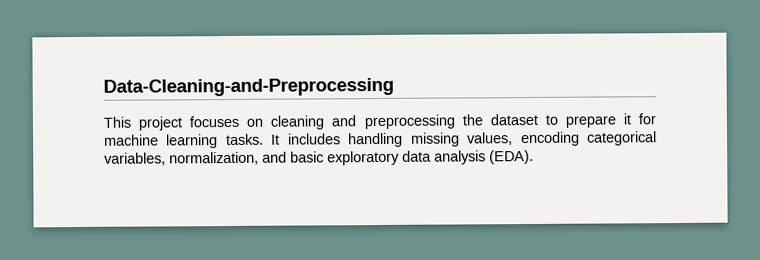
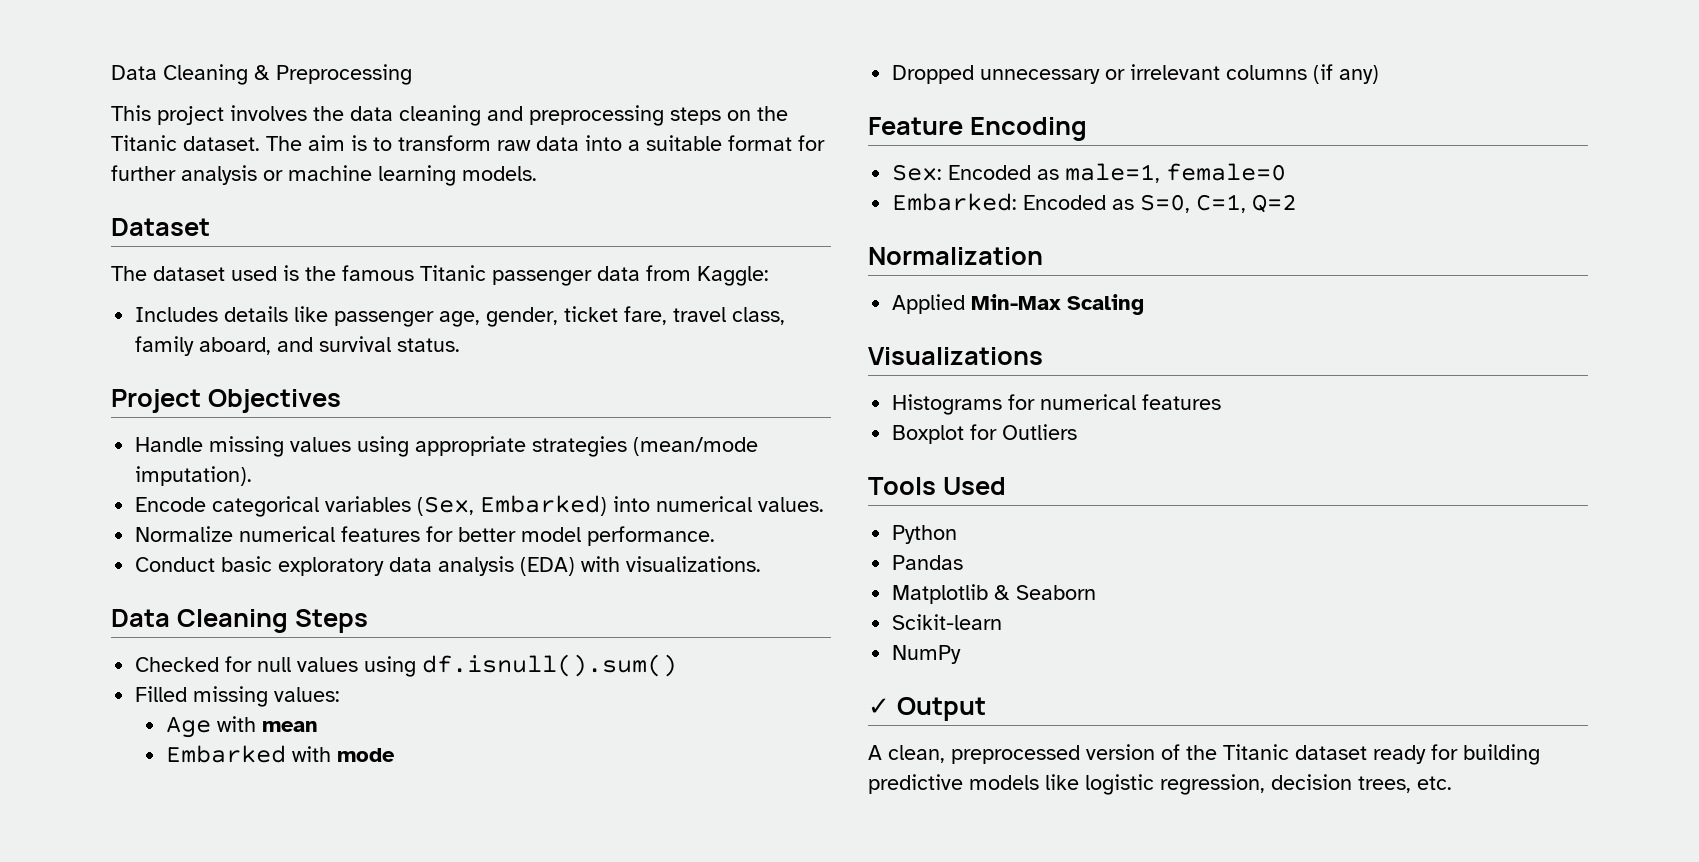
- Data-Cleaning-and-Preprocessing
- This project focuses on cleaning and preprocessing the dataset to prepare it for machine learning tasks. It includes handling missing values, encoding categorical variables, normalization, and basic exploratory data analysis (EDA).
+ Data Cleaning & Preprocessing
+ This project involves the data cleaning and preprocessing steps on the Titanic dataset. The aim is to transform raw data into a suitable format for further analysis or machine learning models.
+ Dataset
+ The dataset used is the famous Titanic passenger data from Kaggle:
+ Includes details like passenger age, gender, ticket fare, travel class, family aboard, and survival status.
+ Project Objectives
+ Handle missing values using appropriate strategies (mean/mode imputation).
+ Encode categorical variables (Sex, Embarked) into numerical values.
+ Normalize numerical features for better model performance.
+ Conduct basic exploratory data analysis (EDA) with visualizations.
+ Data Cleaning Steps
+ Checked for null values using df.isnull().sum()
+ Filled missing values:
+ Age with mean
+ Embarked with mode
+ Dropped unnecessary or irrelevant columns (if any)
+ Feature Encoding
+ Sex: Encoded as male=1, female=0
+ Embarked: Encoded as S=0, C=1, Q=2
+ Normalization
+ Applied Min-Max Scaling
+ Visualizations
+ Histograms for numerical features
+ Boxplot for Outliers
+ Tools Used
+ Python
+ Pandas
+ Matplotlib & Seaborn
+ Scikit-learn
+ NumPy
+ ✓ Output
+ A clean, preprocessed version of the Titanic dataset ready for building predictive models like logistic regression, decision trees, etc.

